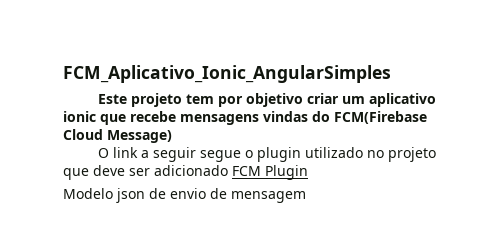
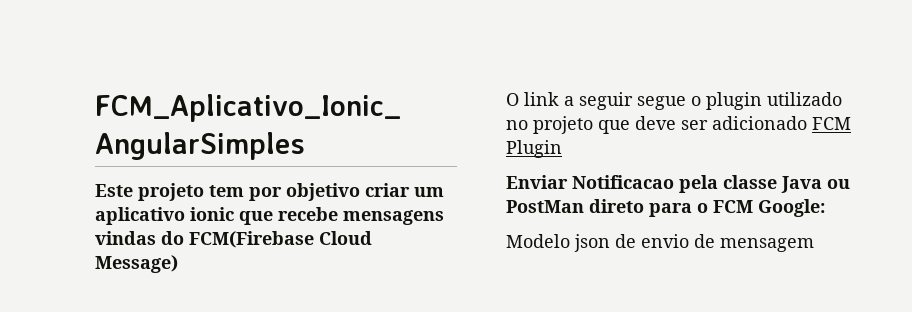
+ Enviar Notificacao pela classe Java ou PostMan direto para o FCM Google:

